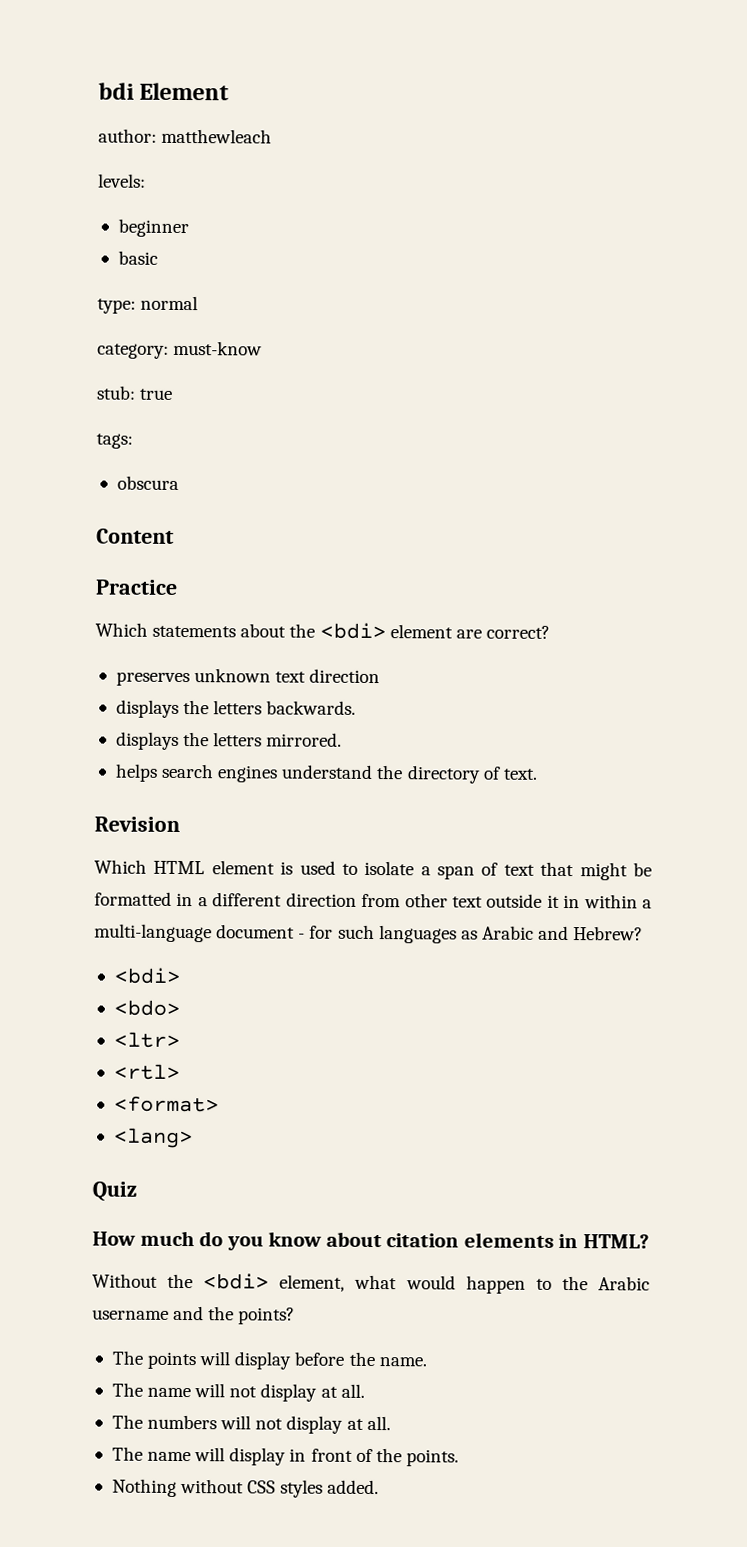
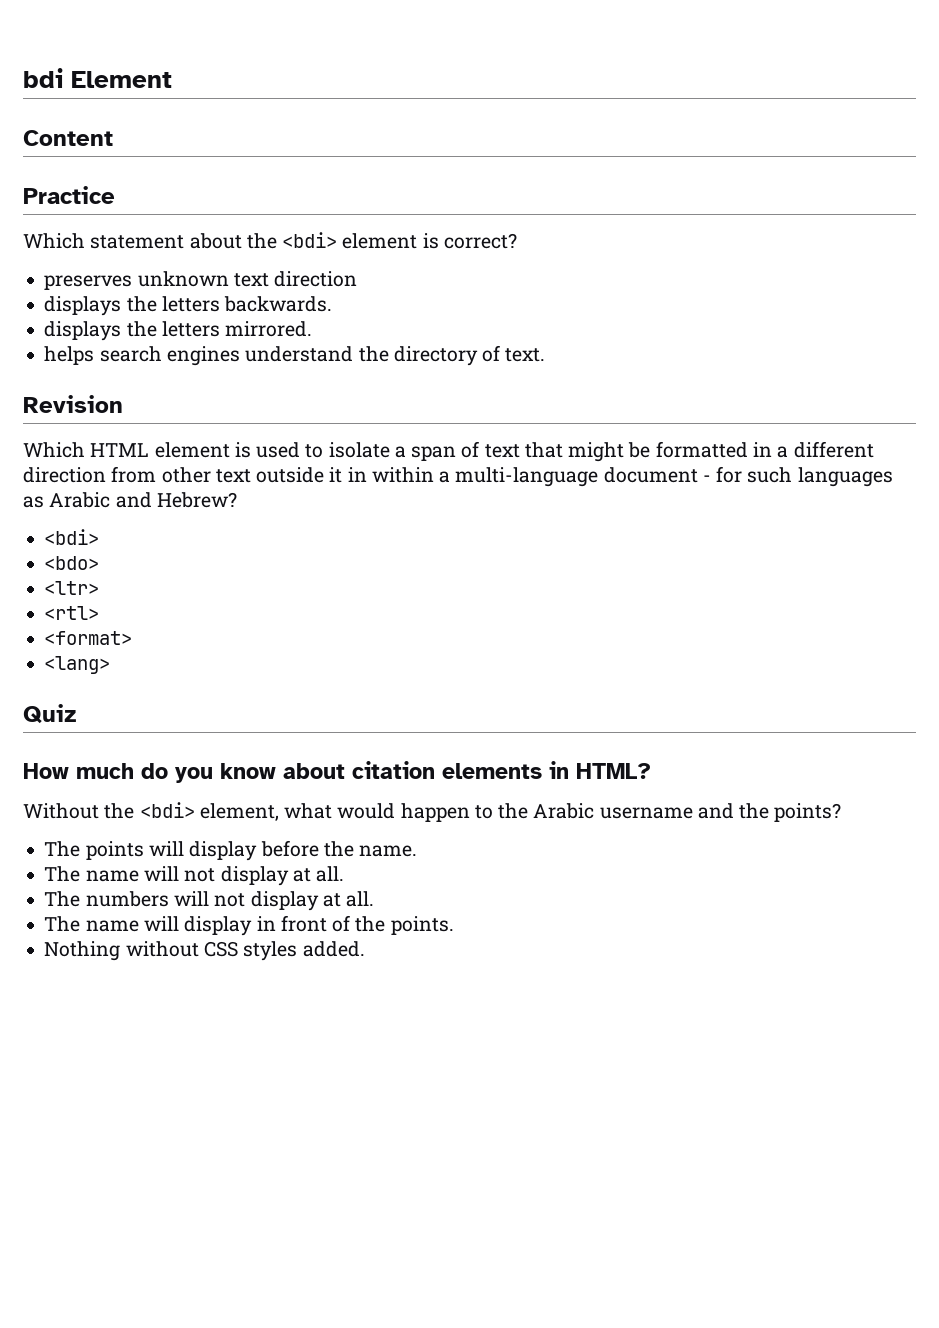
- author: matthewleach
- levels:
- beginner
- basic
- type: normal
- category: must-know
- stub: true
- tags:
- obscura
- Which statements about the <bdi> element are correct?
+ Which statement about the <bdi> element is correct?

